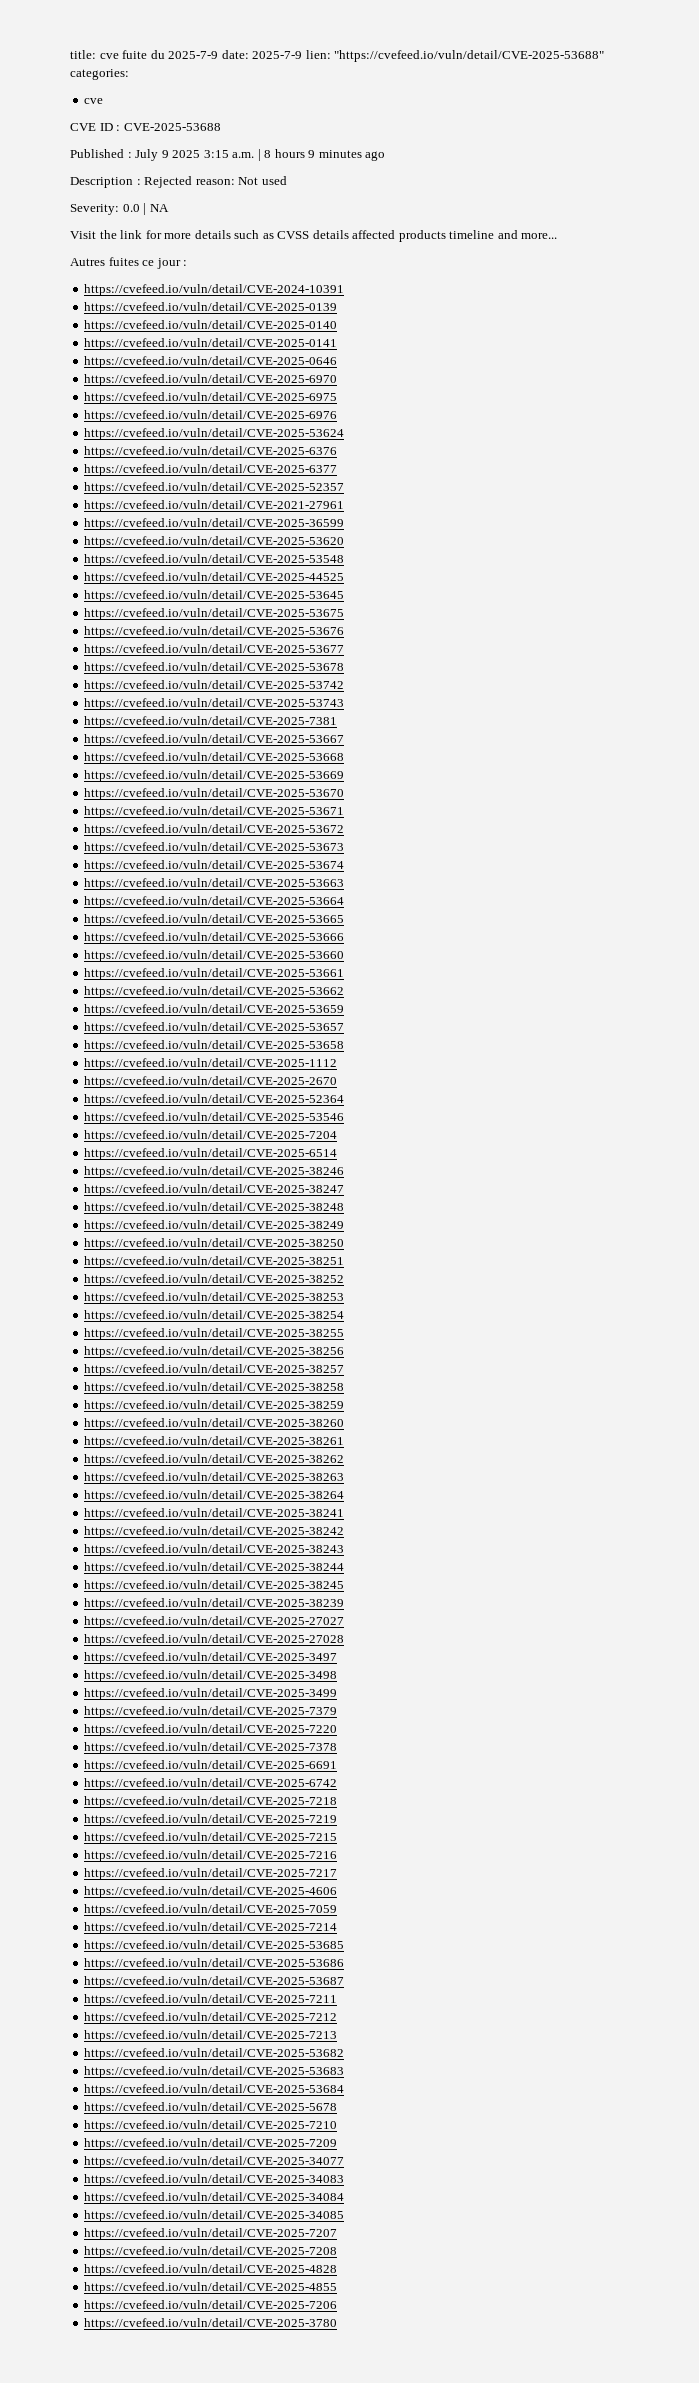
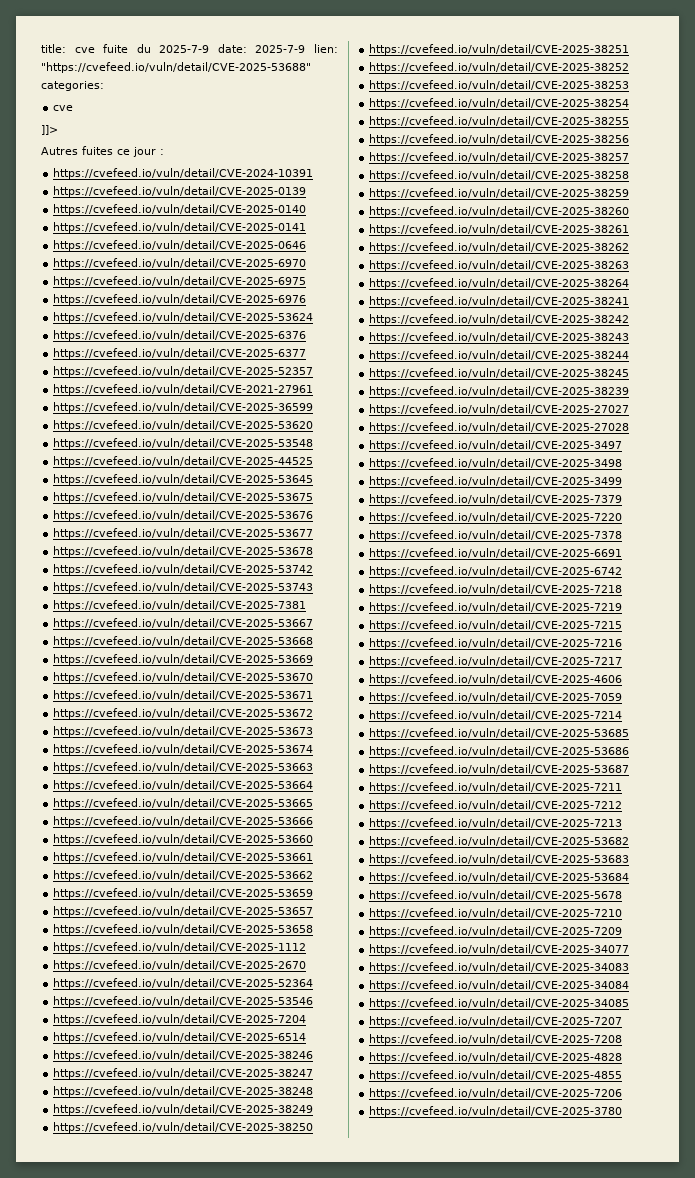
- CVE ID : CVE-2025-53688
- Published : July 9 2025 3:15 a.m. | 8 hours 9 minutes ago
- Description : Rejected reason: Not used
- Severity: 0.0 | NA
- Visit the link for more details such as CVSS details affected products timeline and more...
+ ]]>

